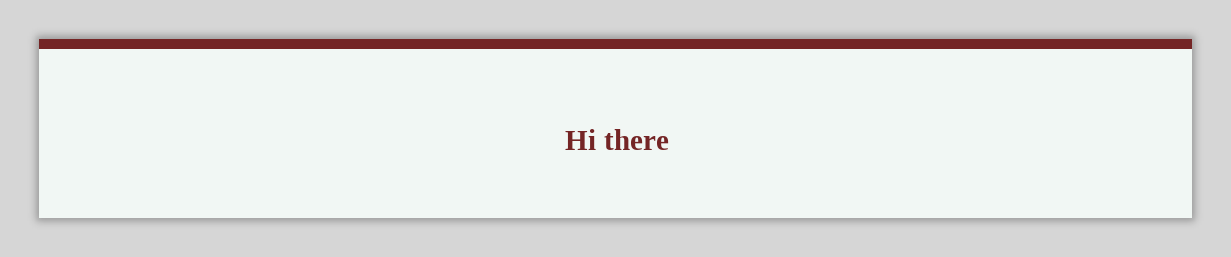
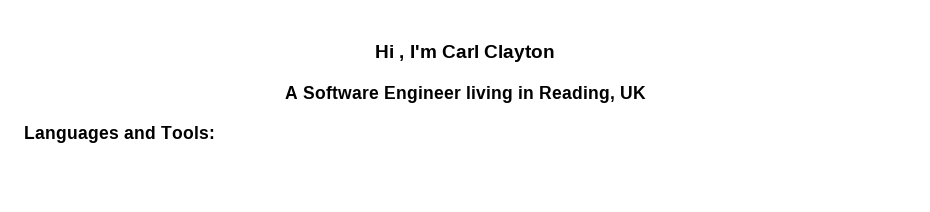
- Hi there
+ Hi , I'm Carl Clayton
+ A Software Engineer living in Reading, UK
+ Languages and Tools:

